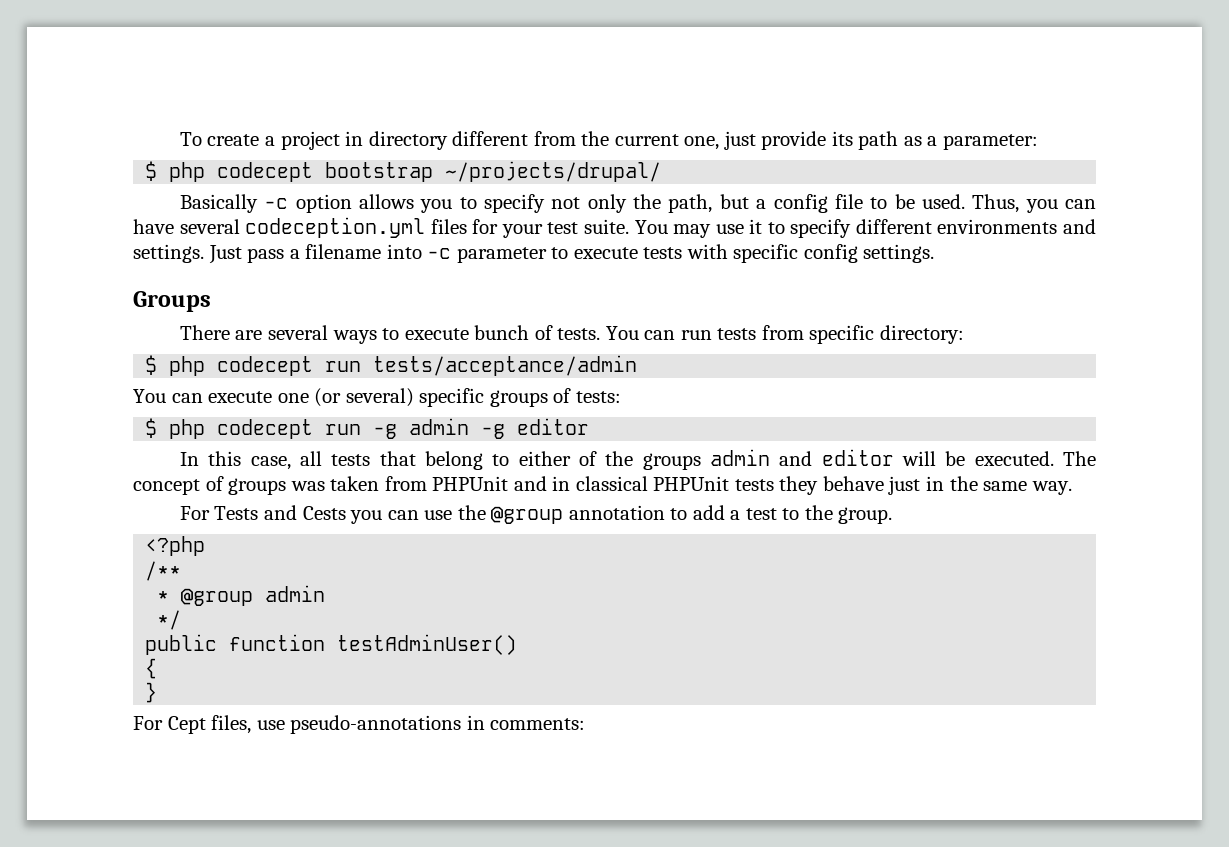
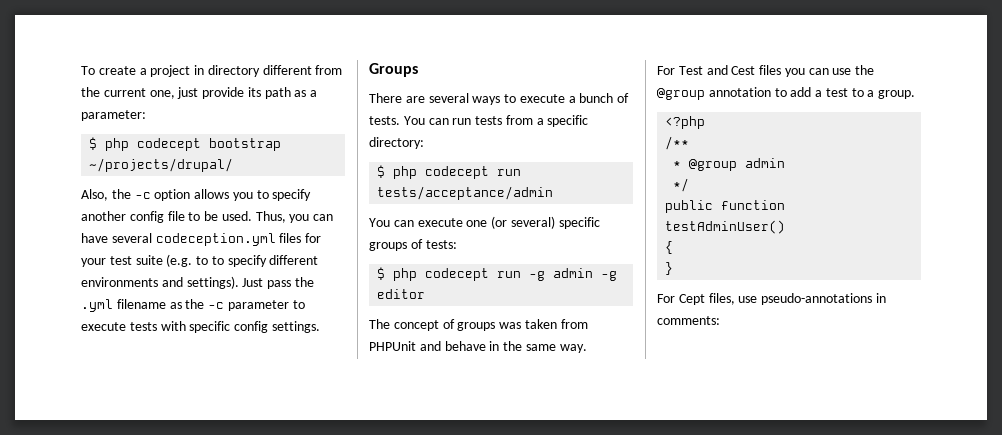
- Basically -c option allows you to specify not only the path, but a config file to be used.
+ Also, the -c option allows you to specify another config file to be used.
- Thus, you can have several codeception.yml files for your test suite. You may use it to specify different environments and settings.
+ Thus, you can have several codeception.yml files for your test suite (e.g. to to specify different environments and settings).
- Just pass a filename into -c parameter to execute tests with specific config settings.
+ Just pass the .yml filename as the -c parameter to execute tests with specific config settings.
- There are several ways to execute bunch of tests.
+ There are several ways to execute a bunch of tests.
- You can run tests from specific directory:
+ You can run tests from a specific directory:
- In this case, all tests that belong to either of the groups admin and editor will be executed. The concept of groups was taken from PHPUnit and in classical PHPUnit tests they behave just in the same way.
+ The concept of groups was taken from PHPUnit and behave in the same way.
- For Tests and Cests you can use the @group annotation to add a test to the group.
+ For Test and Cest files you can use the @group annotation to add a test to a group.

